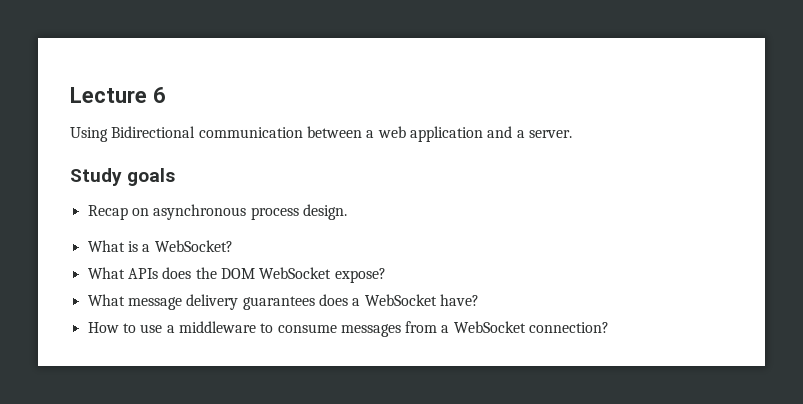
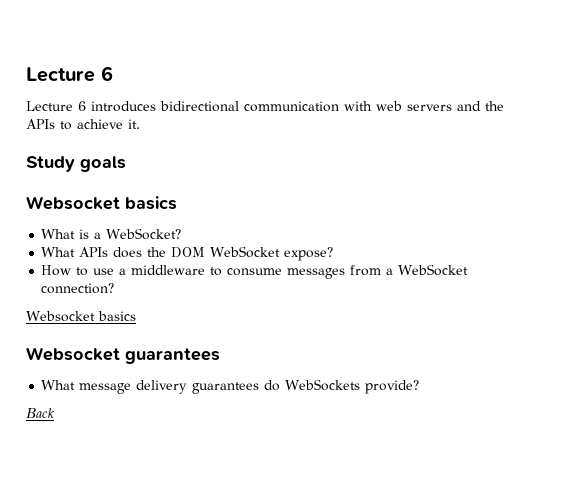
- Using Bidirectional communication between a web application and a server.
+ Lecture 6 introduces bidirectional communication with web servers and the APIs to achieve it.
  Study goals
- Recap on asynchronous process design.
+ Websocket basics
- What message delivery guarantees does a WebSocket have?
  How to use a middleware to consume messages from a WebSocket connection?
+ Websocket basics
+ Websocket guarantees
+ What message delivery guarantees do WebSockets provide?
+ Back

